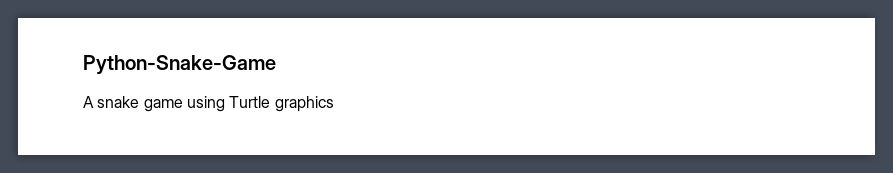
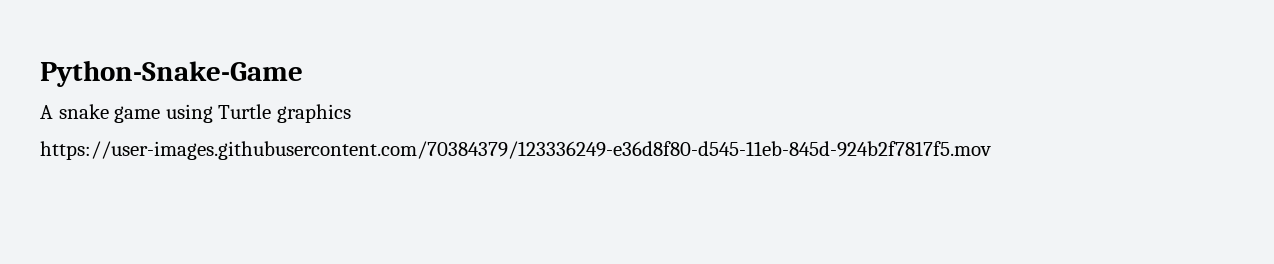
+ https://user-images.githubusercontent.com/70384379/123336249-e36d8f80-d545-11eb-845d-924b2f7817f5.mov

